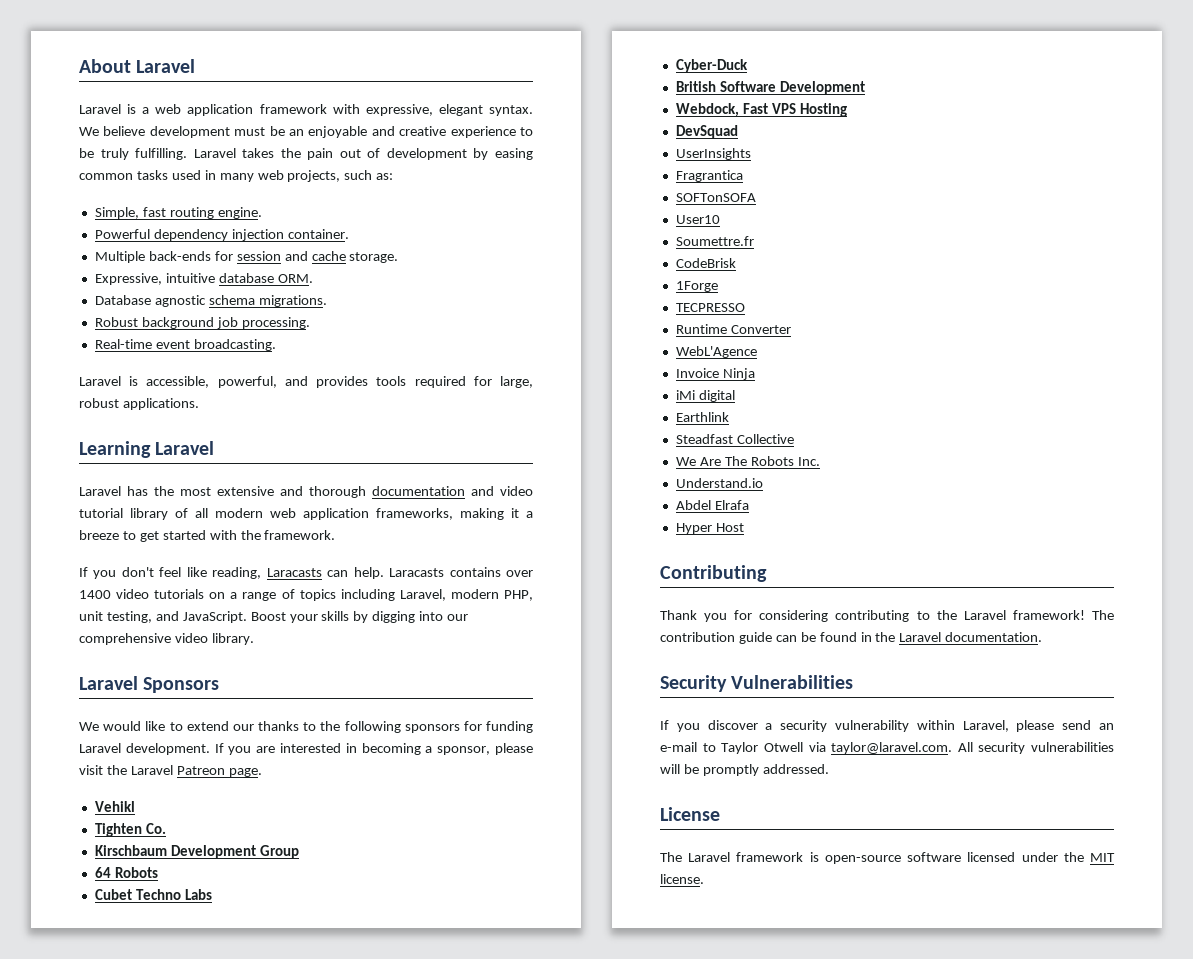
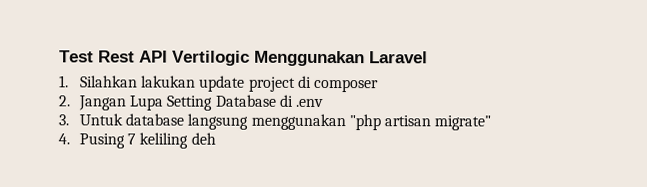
- About Laravel
- Laravel is a web application framework with expressive, elegant syntax. We believe development must be an enjoyable and creative experience to be truly fulfilling. Laravel takes the pain out of development by easing common tasks used in many web projects, such as:
- Simple, fast routing engine.
- Powerful dependency injection container.
- Multiple back-ends for session and cache storage.
- Expressive, intuitive database ORM.
- Database agnostic schema migrations.
- Robust background job processing.
- Real-time event broadcasting.
- Laravel is accessible, powerful, and provides tools required for large, robust applications.
- Learning Laravel
- Laravel has the most extensive and thorough documentation and video tutorial library of all modern web application frameworks, making it a breeze to get started with the framework.
- If you don't feel like reading, Laracasts can help. Laracasts contains over 1400 video tutorials on a range of topics including Laravel, modern PHP, unit testing, and JavaScript. Boost your skills by digging into our comprehensive video library.
- Laravel Sponsors
- We would like to extend our thanks to the following sponsors for funding Laravel development. If you are interested in becoming a sponsor, please visit the Laravel Patreon page.
- Vehikl
- Tighten Co.
- Kirschbaum Development Group
- 64 Robots
- Cubet Techno Labs
- Cyber-Duck
- British Software Development
- Webdock, Fast VPS Hosting
- DevSquad
- UserInsights
- Fragrantica
- SOFTonSOFA
- User10
- Soumettre.fr
- CodeBrisk
- 1Forge
- TECPRESSO
- Runtime Converter
- WebL'Agence
- Invoice Ninja
- iMi digital
- Earthlink
- Steadfast Collective
- We Are The Robots Inc.
- Understand.io
- Abdel Elrafa
- Hyper Host
- Contributing
- Thank you for considering contributing to the Laravel framework! The contribution guide can be found in the Laravel documentation.
- Security Vulnerabilities
- If you discover a security vulnerability within Laravel, please send an e-mail to Taylor Otwell via taylor@laravel.com. All security vulnerabilities will be promptly addressed.
- License
- The Laravel framework is open-source software licensed under the MIT license.
+ Test Rest API Vertilogic Menggunakan Laravel
+ 1. Silahkan lakukan update project di composer
+ 2. Jangan Lupa Setting Database di .env
+ 3. Untuk database langsung menggunakan "php artisan migrate"
+ 4. Pusing 7 keliling deh

